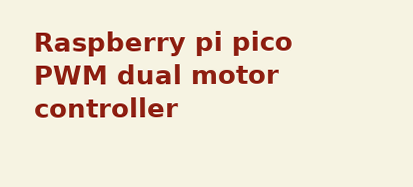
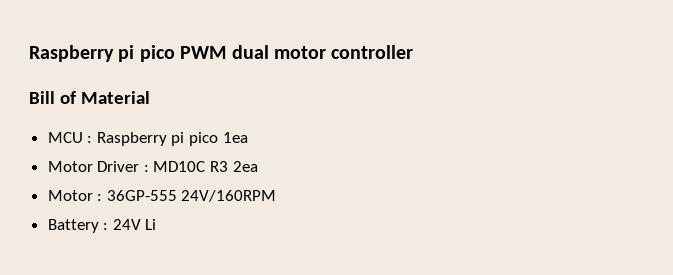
+ Bill of Material
+ MCU : Raspberry pi pico 1ea
+ Motor Driver : MD10C R3 2ea
+ Motor : 36GP-555 24V/160RPM
+ Battery : 24V Li

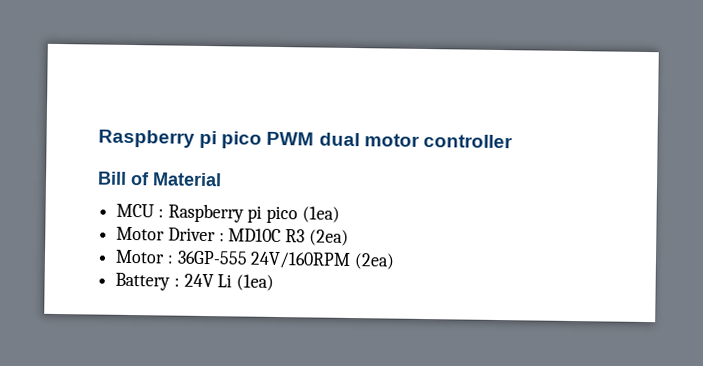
- MCU : Raspberry pi pico 1ea
+ MCU : Raspberry pi pico (1ea)
- Motor Driver : MD10C R3 2ea
+ Motor Driver : MD10C R3 (2ea)
- Motor : 36GP-555 24V/160RPM
+ Motor : 36GP-555 24V/160RPM (2ea)
- Battery : 24V Li
+ Battery : 24V Li (1ea)

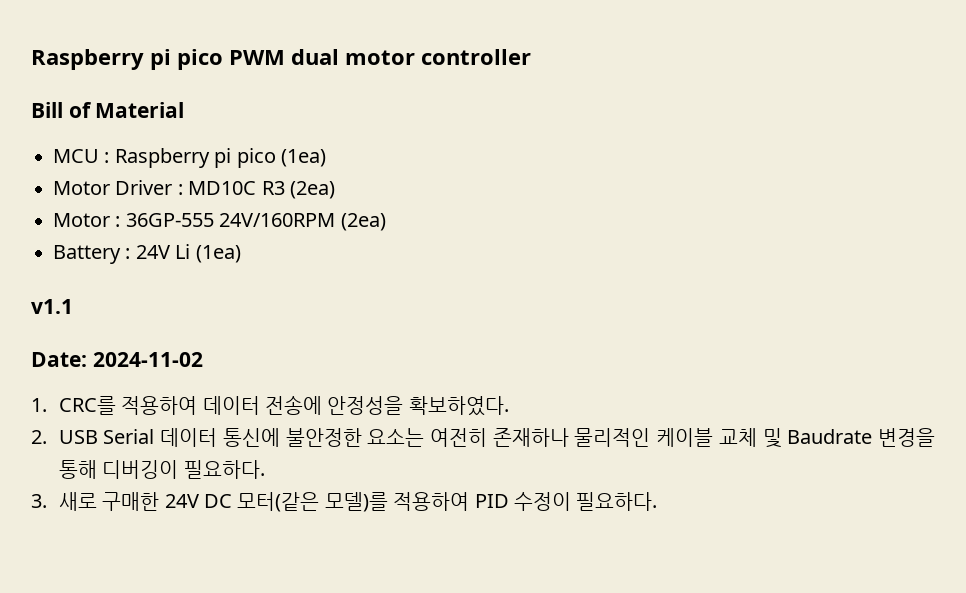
+ v1.1
+ Date: 2024-11-02
+ 1. CRC를 적용하여 데이터 전송에 안정성을 확보하였다.
+ 2. USB Serial 데이터 통신에 불안정한 요소는 여전히 존재하나 물리적인 케이블 교체 및 Baudrate 변경을 통해 디버깅이 필요하다.
+ 3. 새로 구매한 24V DC 모터(같은 모델)를 적용하여 PID 수정이 필요하다.

